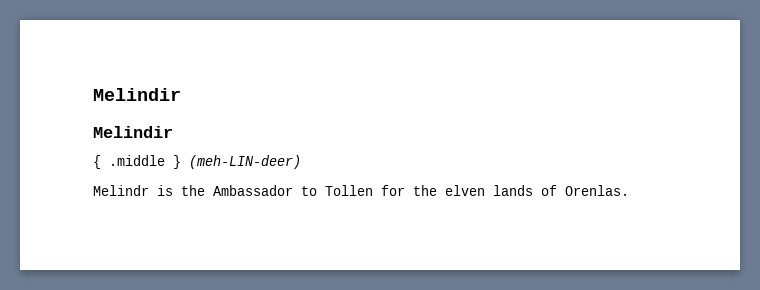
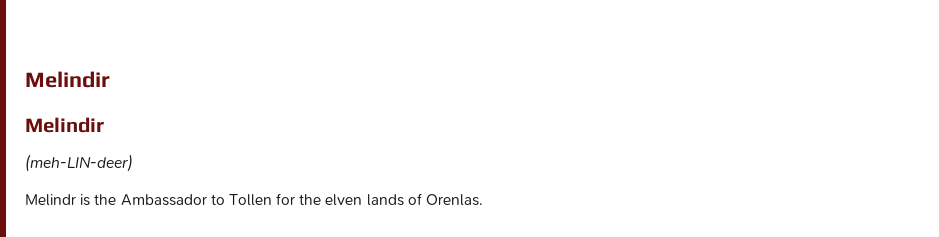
- { .middle } (meh-LIN-deer)
+ (meh-LIN-deer)

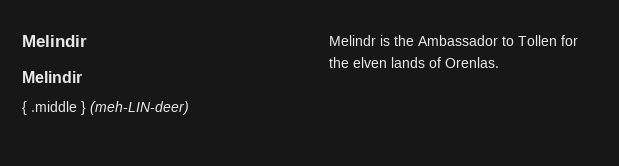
- (meh-LIN-deer)
+ { .middle } (meh-LIN-deer)

